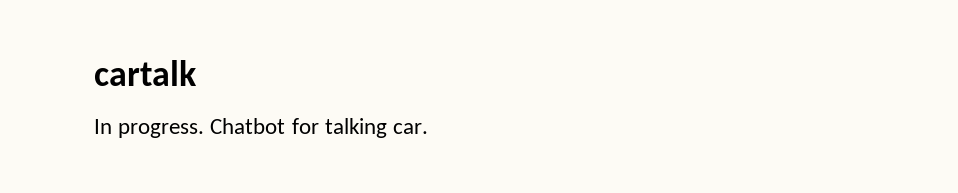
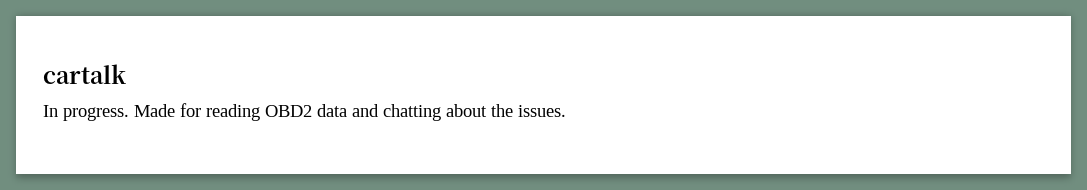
- Chatbot for talking car.
+ Made for reading OBD2 data and chatting about the issues.

